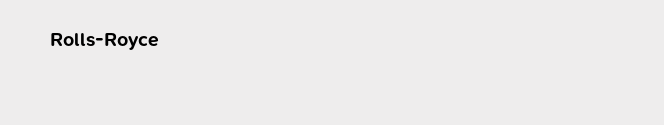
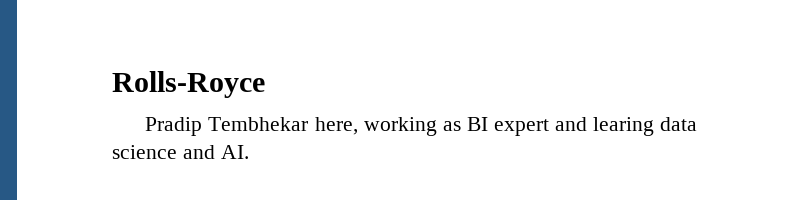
+ Pradip Tembhekar here, working as BI expert and learing data science and AI.

